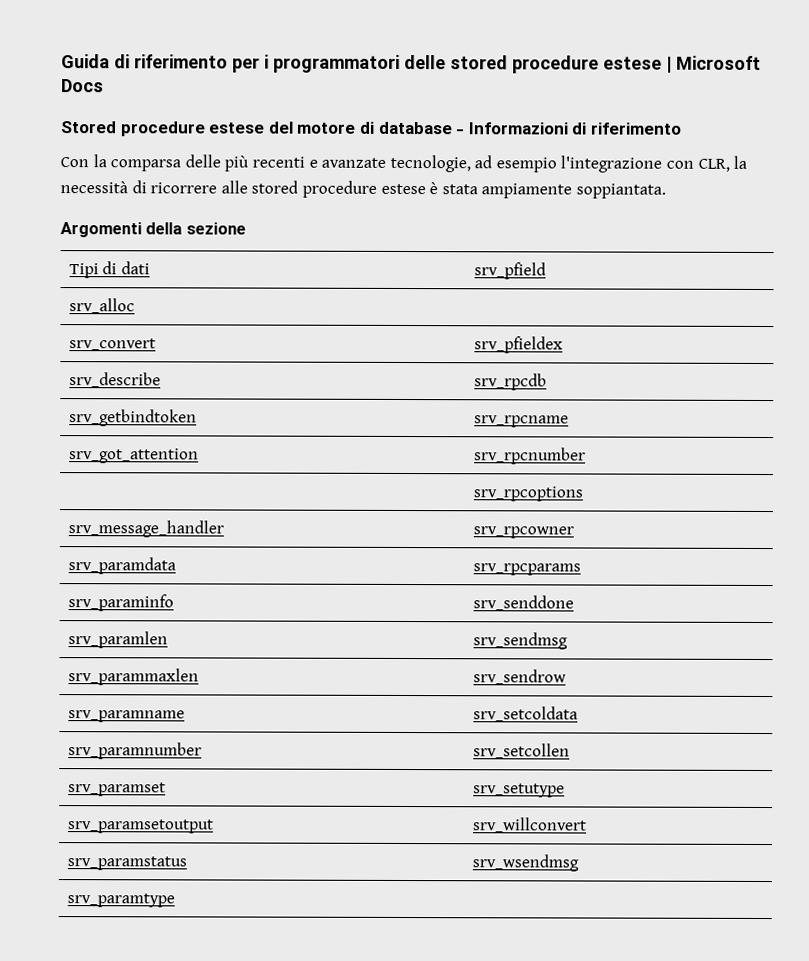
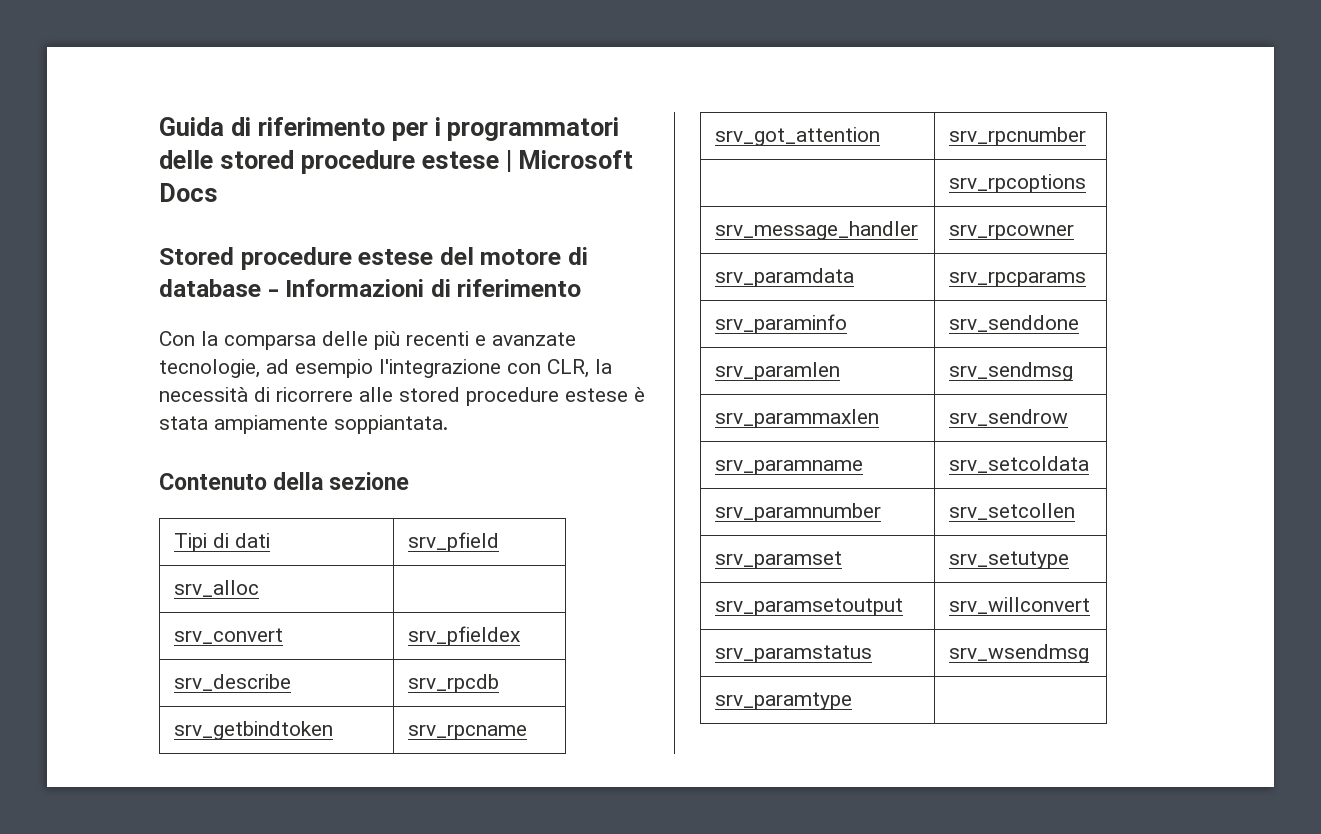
- Argomenti della sezione
+ Contenuto della sezione

